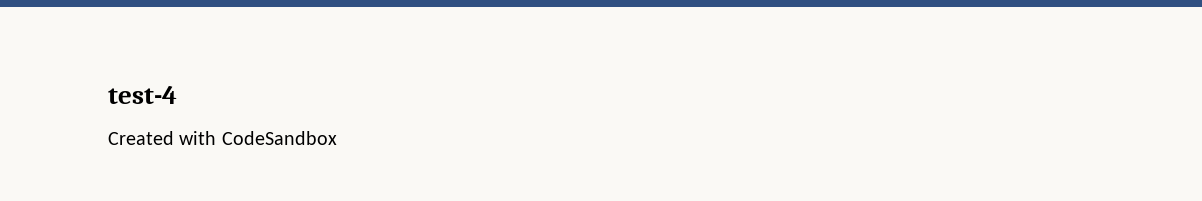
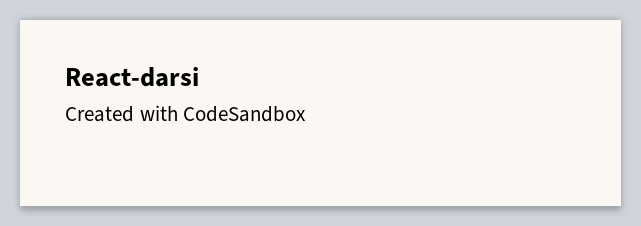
- test-4
+ React-darsi

